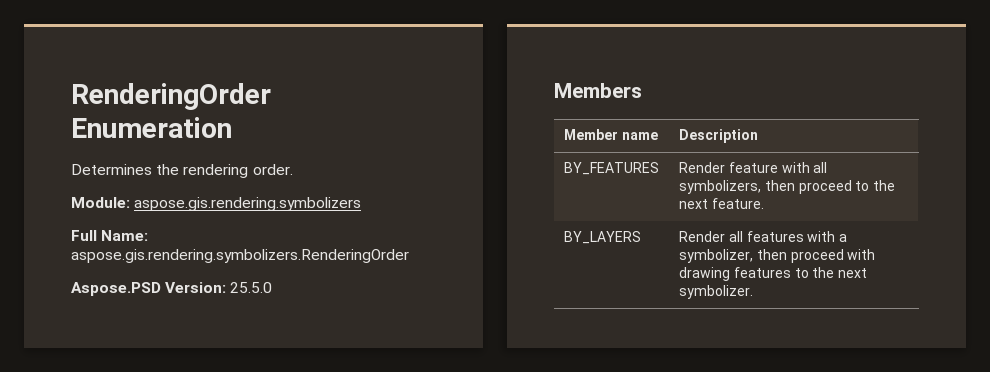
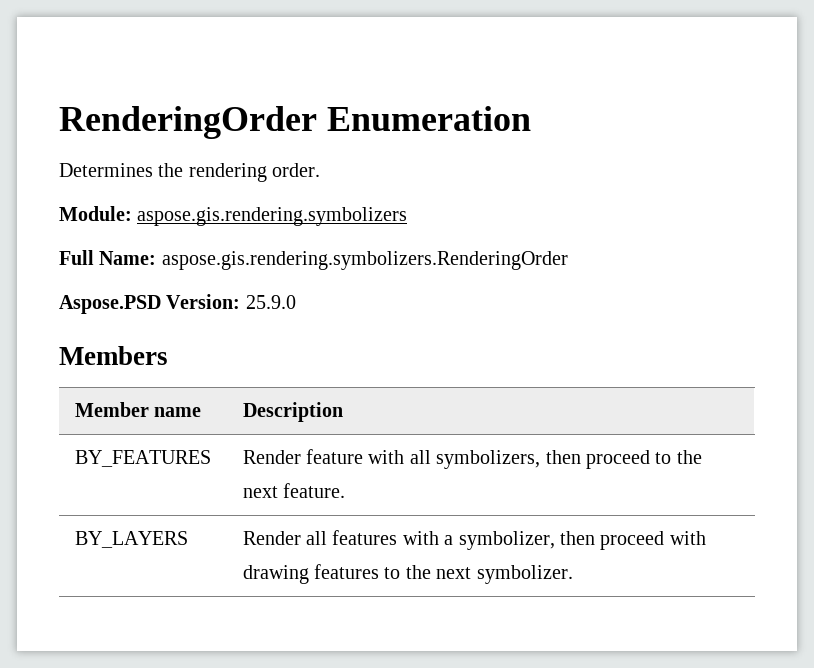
- Aspose.PSD Version: 25.5.0
+ Aspose.PSD Version: 25.9.0

